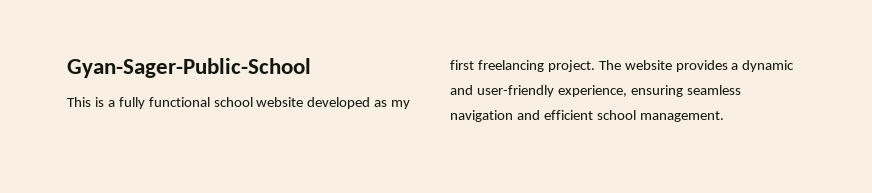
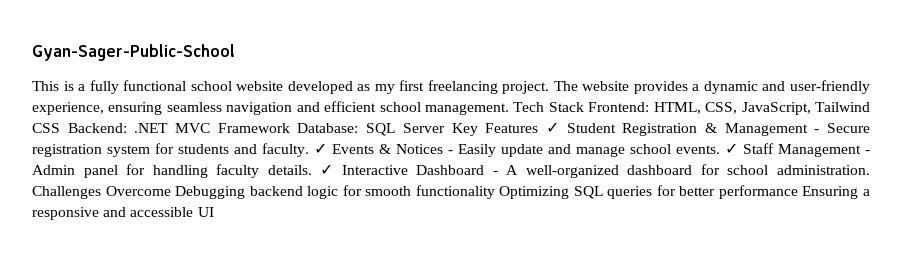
+ Tech Stack Frontend: HTML, CSS, JavaScript, Tailwind CSS Backend: .NET MVC Framework Database: SQL Server Key Features ✓ Student Registration & Management - Secure registration system for students and faculty. ✓ Events & Notices - Easily update and manage school events. ✓ Staff Management - Admin panel for handling faculty details. ✓ Interactive Dashboard - A well-organized dashboard for school administration. Challenges Overcome Debugging backend logic for smooth functionality Optimizing SQL queries for better performance Ensuring a responsive and accessible UI

